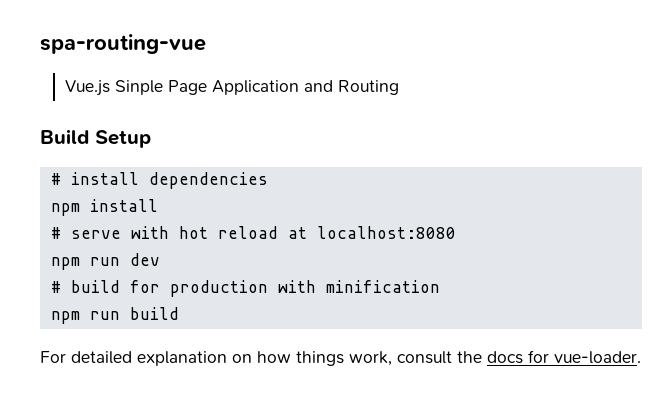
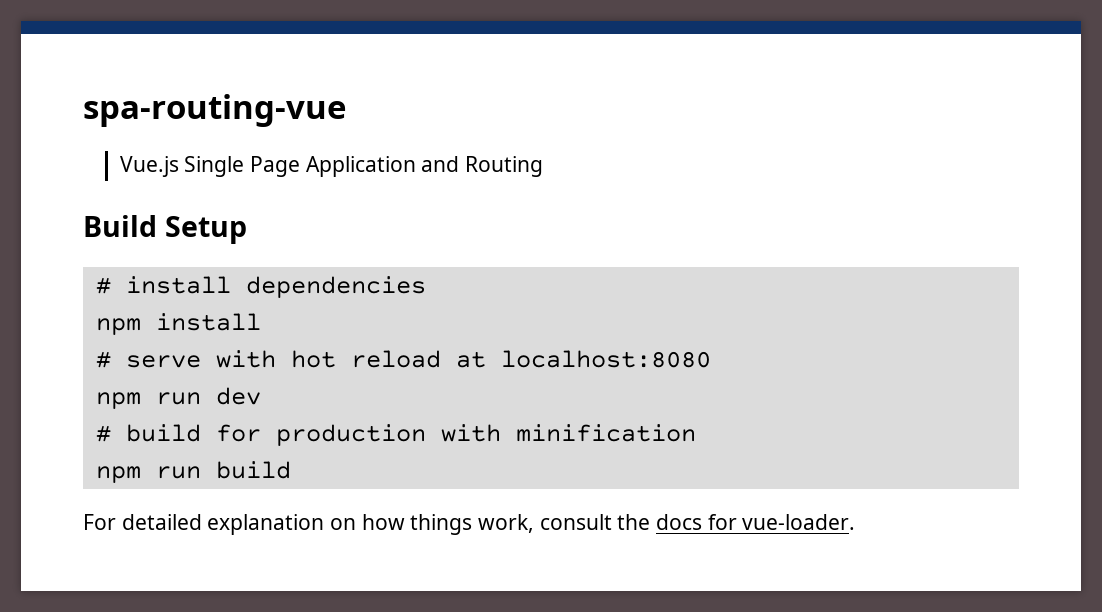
- Vue.js Sinple Page Application and Routing
+ Vue.js Single Page Application and Routing

